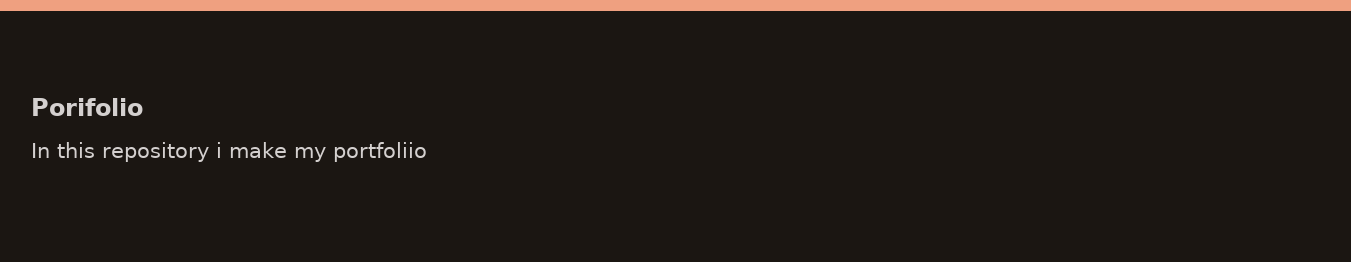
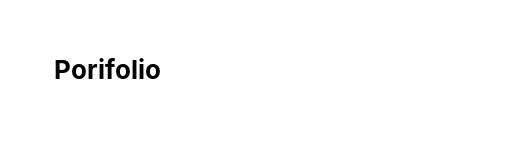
- In this repository i make my portfoliio

